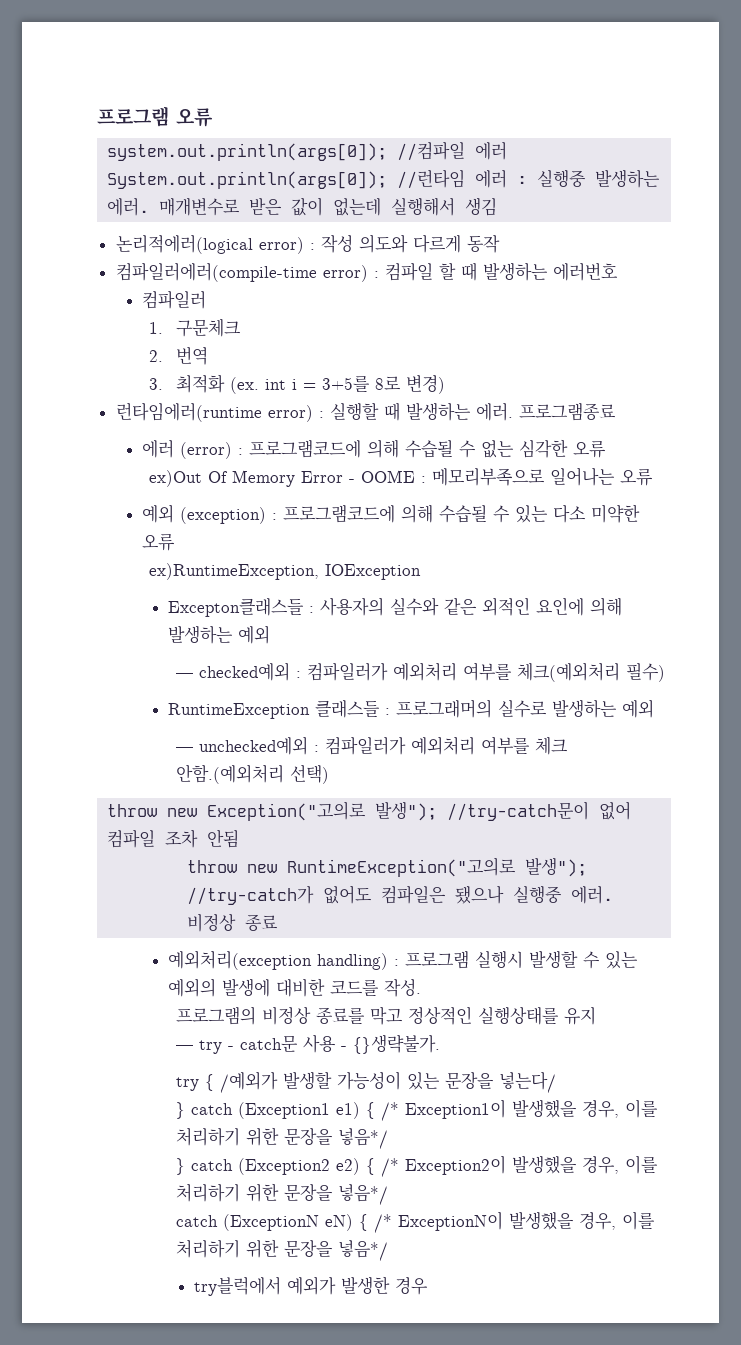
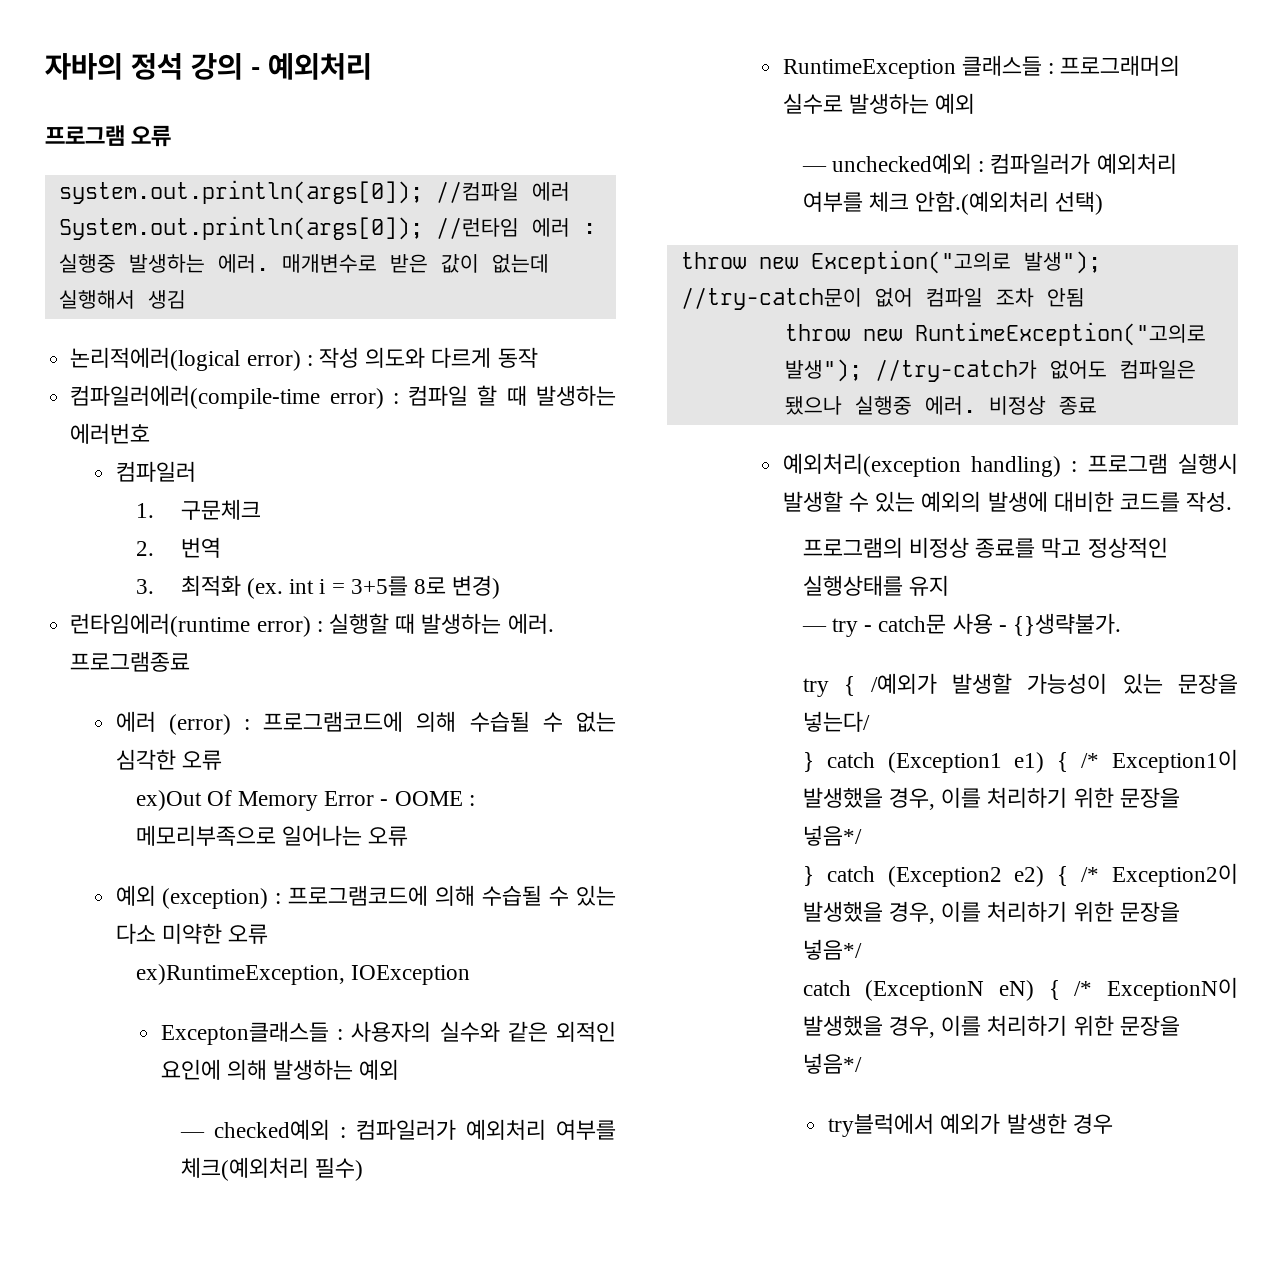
+ 자바의 정석 강의 - 예외처리

